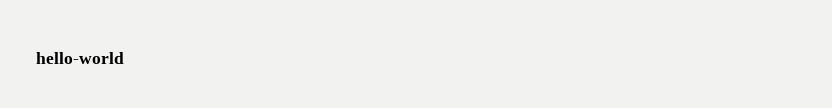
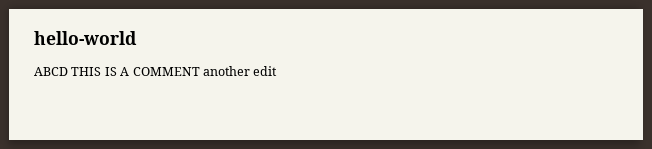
+ ABCD THIS IS A COMMENT another edit

